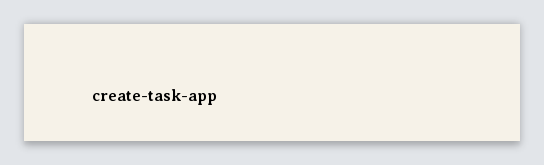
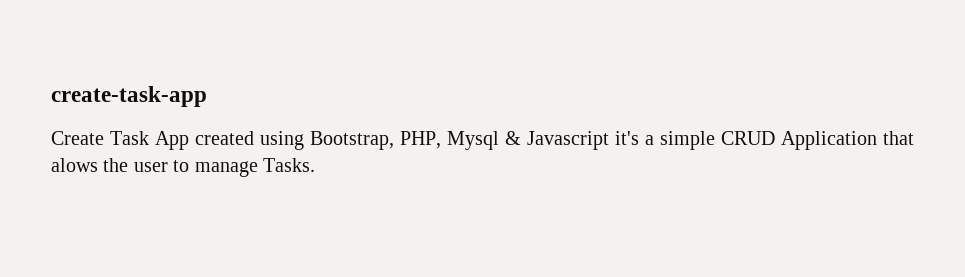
+ Create Task App created using Bootstrap, PHP, Mysql & Javascript it's a simple CRUD Application that alows the user to manage Tasks.

